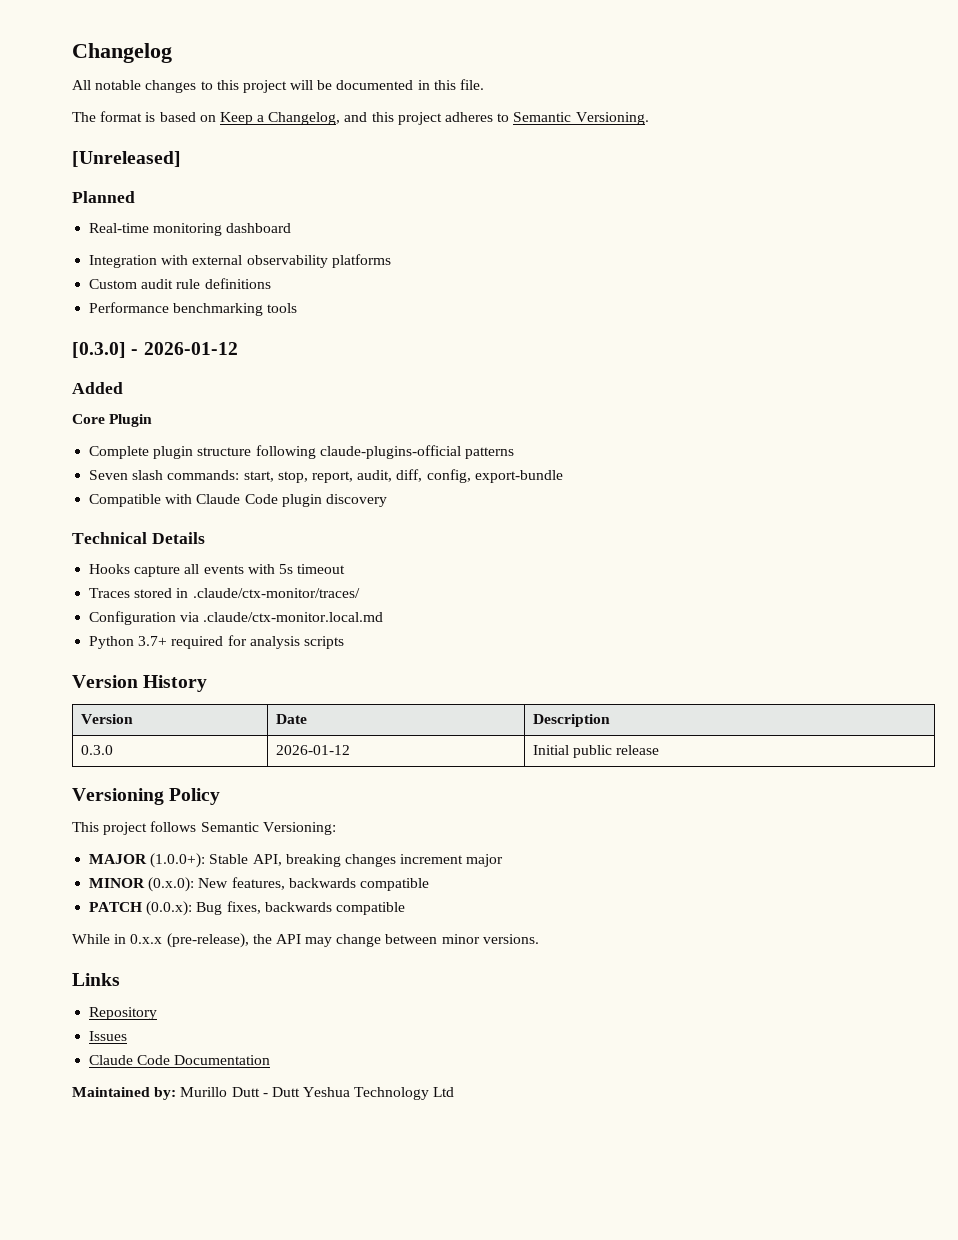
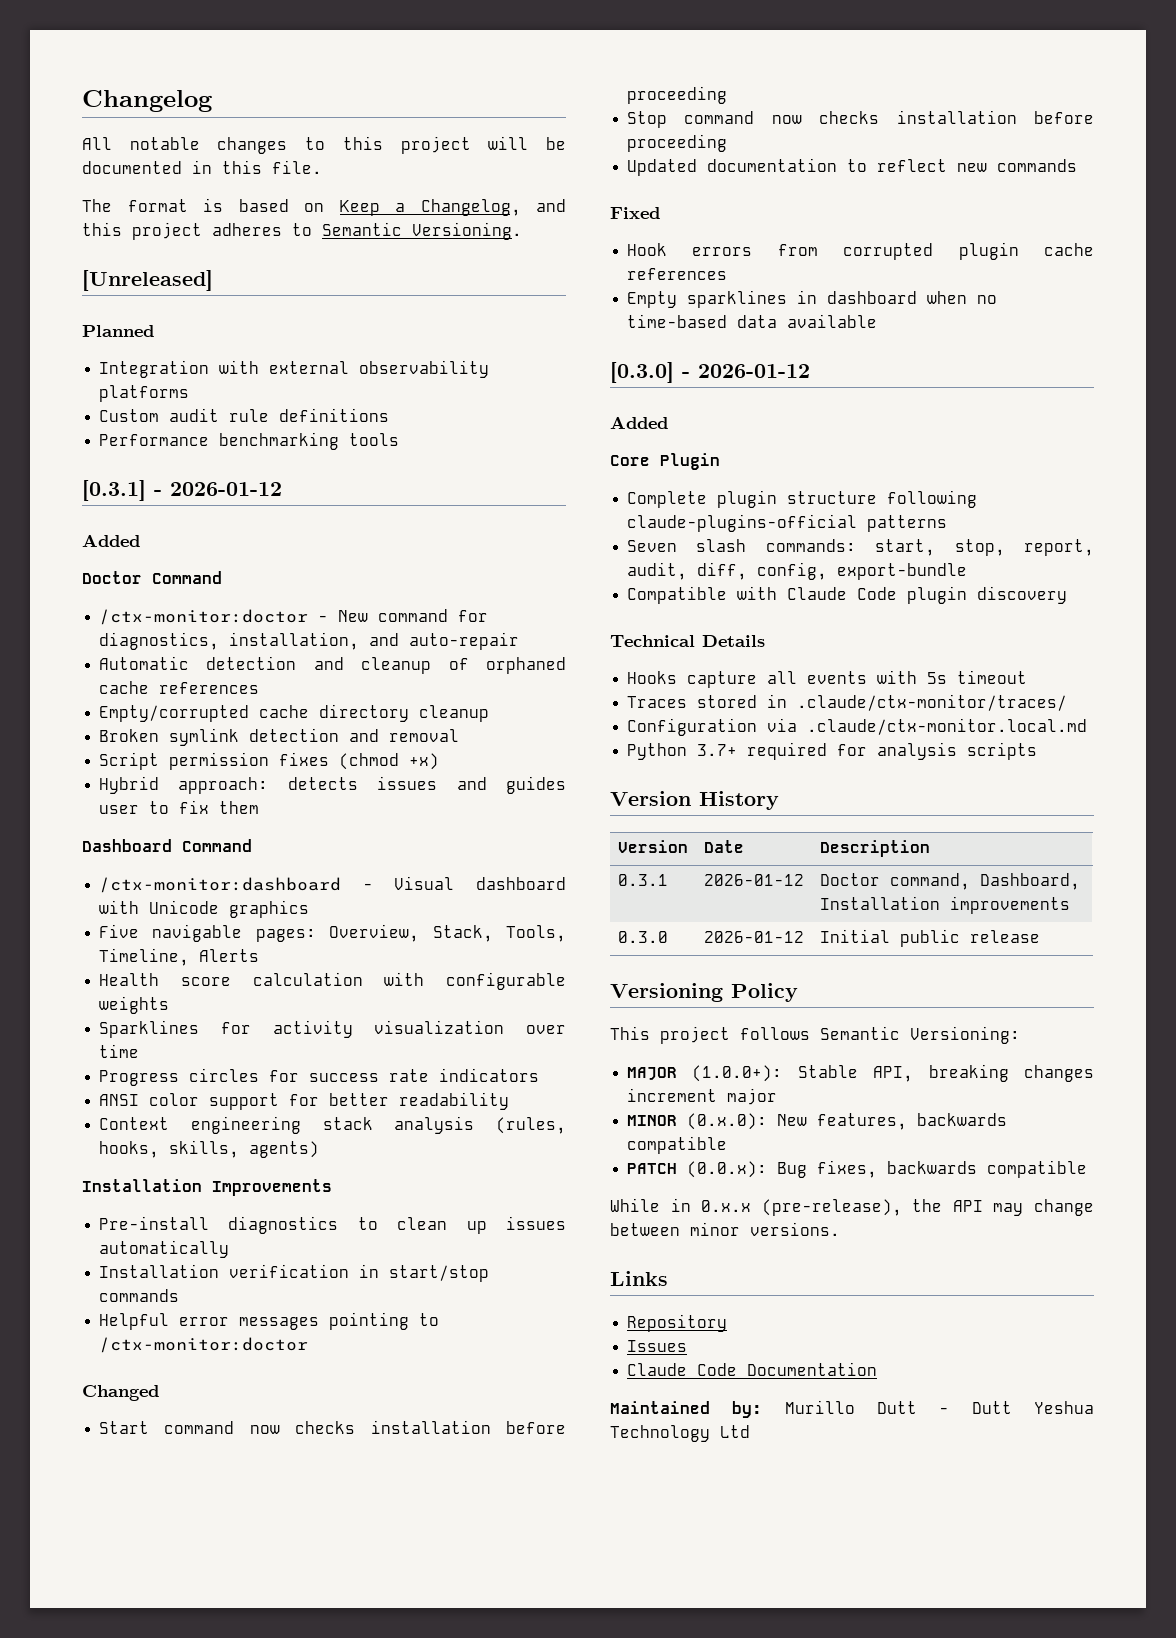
- Real-time monitoring dashboard
+ [0.3.1] - 2026-01-12
+ Added
+ Doctor Command
+ /ctx-monitor:doctor - New command for diagnostics, installation, and auto-repair
+ Automatic detection and cleanup of orphaned cache references
+ Empty/corrupted cache directory cleanup
+ Broken symlink detection and removal
+ Script permission fixes (chmod +x)
+ Hybrid approach: detects issues and guides user to fix them
+ Dashboard Command
+ /ctx-monitor:dashboard - Visual dashboard with Unicode graphics
+ Five navigable pages: Overview, Stack, Tools, Timeline, Alerts
+ Health score calculation with configurable weights
+ Sparklines for activity visualization over time
+ Progress circles for success rate indicators
+ ANSI color support for better readability
+ Context engineering stack analysis (rules, hooks, skills, agents)
+ Installation Improvements
+ Pre-install diagnostics to clean up issues automatically
+ Installation verification in start/stop commands
+ Helpful error messages pointing to /ctx-monitor:doctor
+ Changed
+ Start command now checks installation before proceeding
+ Stop command now checks installation before proceeding
+ Updated documentation to reflect new commands
+ Fixed
+ Hook errors from corrupted plugin cache references
+ Empty sparklines in dashboard when no time-based data available
+ 0.3.1 | 2026-01-12 | Doctor command, Dashboard, Installation improvements

